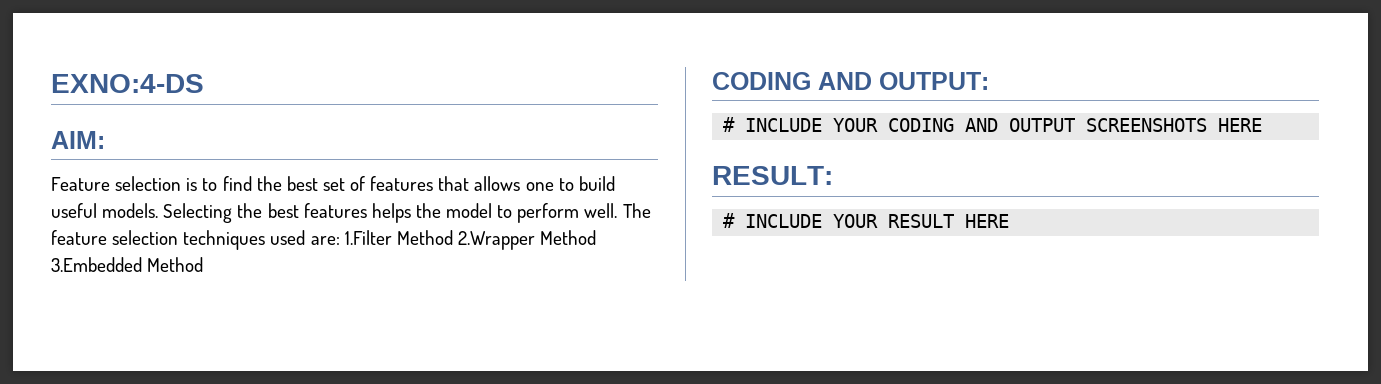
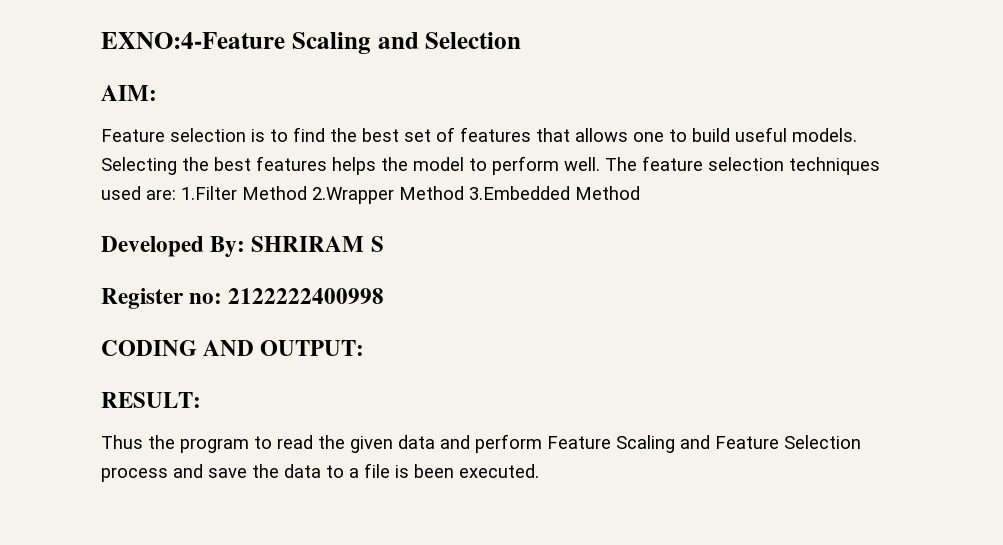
- EXNO:4-DS
+ EXNO:4-Feature Scaling and Selection
+ Developed By: SHRIRAM S
+ Register no: 2122222400998
  CODING AND OUTPUT:
- # INCLUDE YOUR CODING AND OUTPUT SCREENSHOTS HERE
  RESULT:
- # INCLUDE YOUR RESULT HERE
+ Thus the program to read the given data and perform Feature Scaling and Feature Selection process and save the data to a file is been executed.

